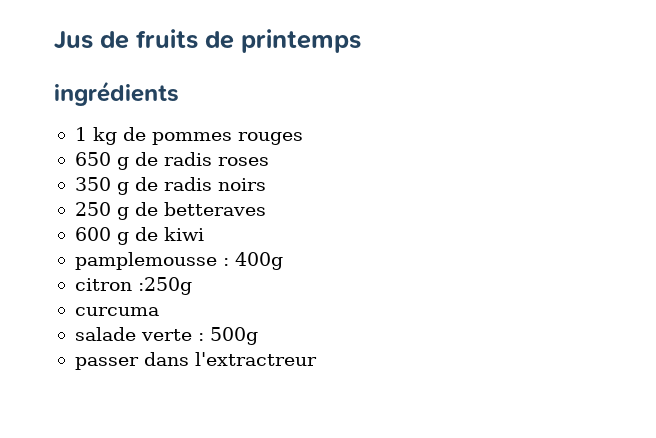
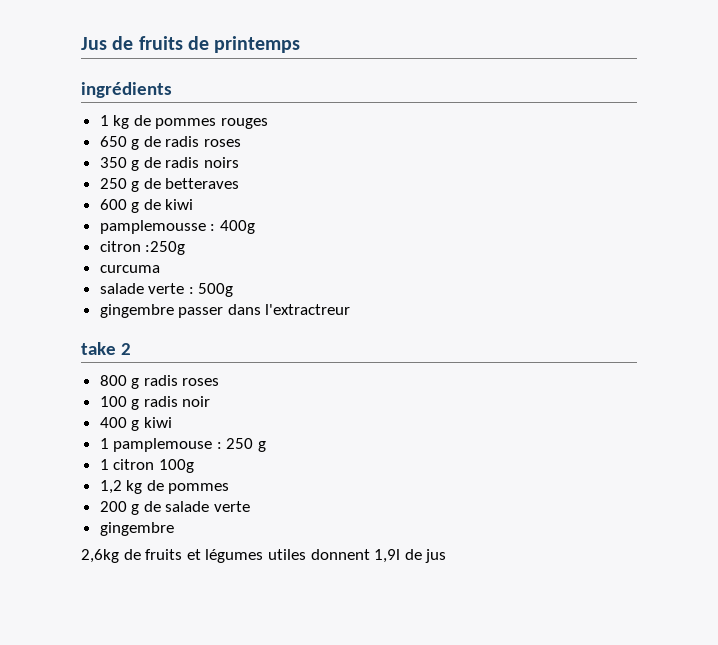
- passer dans l'extractreur
+ gingembre passer dans l'extractreur
+ take 2
+ 800 g radis roses
+ 100 g radis noir
+ 400 g kiwi
+ 1 pamplemouse : 250 g
+ 1 citron 100g
+ 1,2 kg de pommes
+ 200 g de salade verte
+ gingembre
+ 2,6kg de fruits et légumes utiles donnent 1,9l de jus

